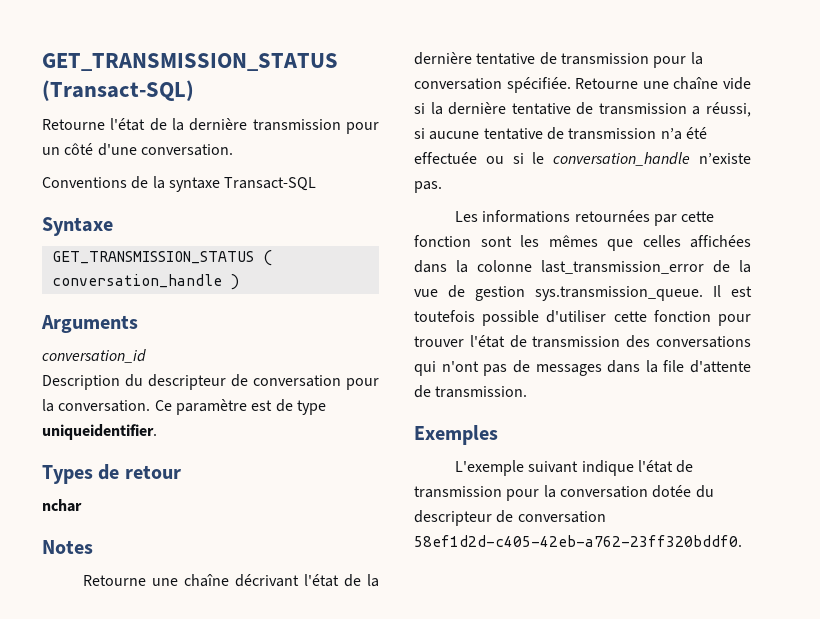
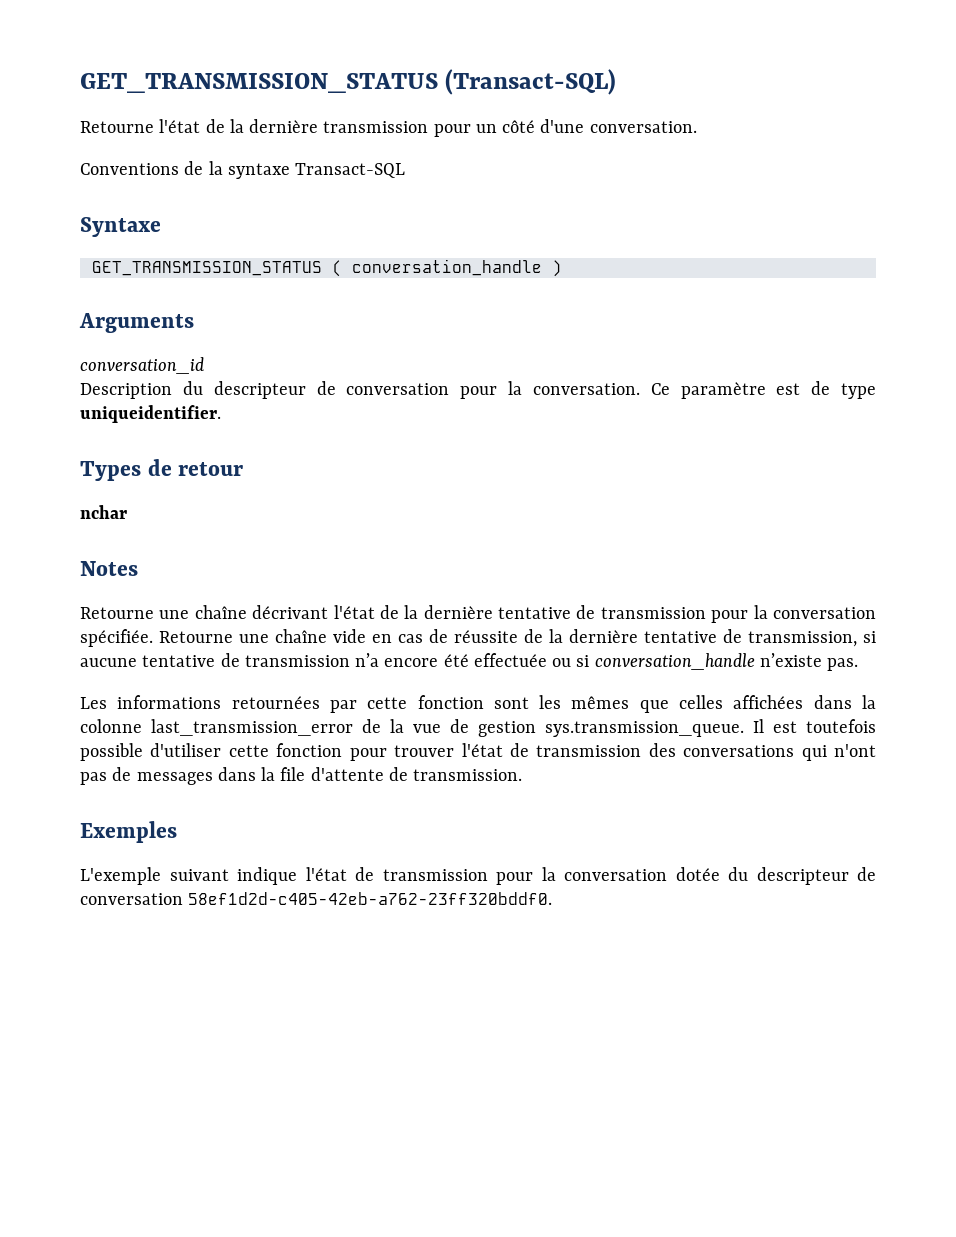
- Retourne une chaîne vide si la dernière tentative de transmission a réussi, si aucune tentative de transmission n’a été effectuée ou si le conversation_handle n’existe pas.
+ Retourne une chaîne vide en cas de réussite de la dernière tentative de transmission, si aucune tentative de transmission n’a encore été effectuée ou si conversation_handle n’existe pas.

